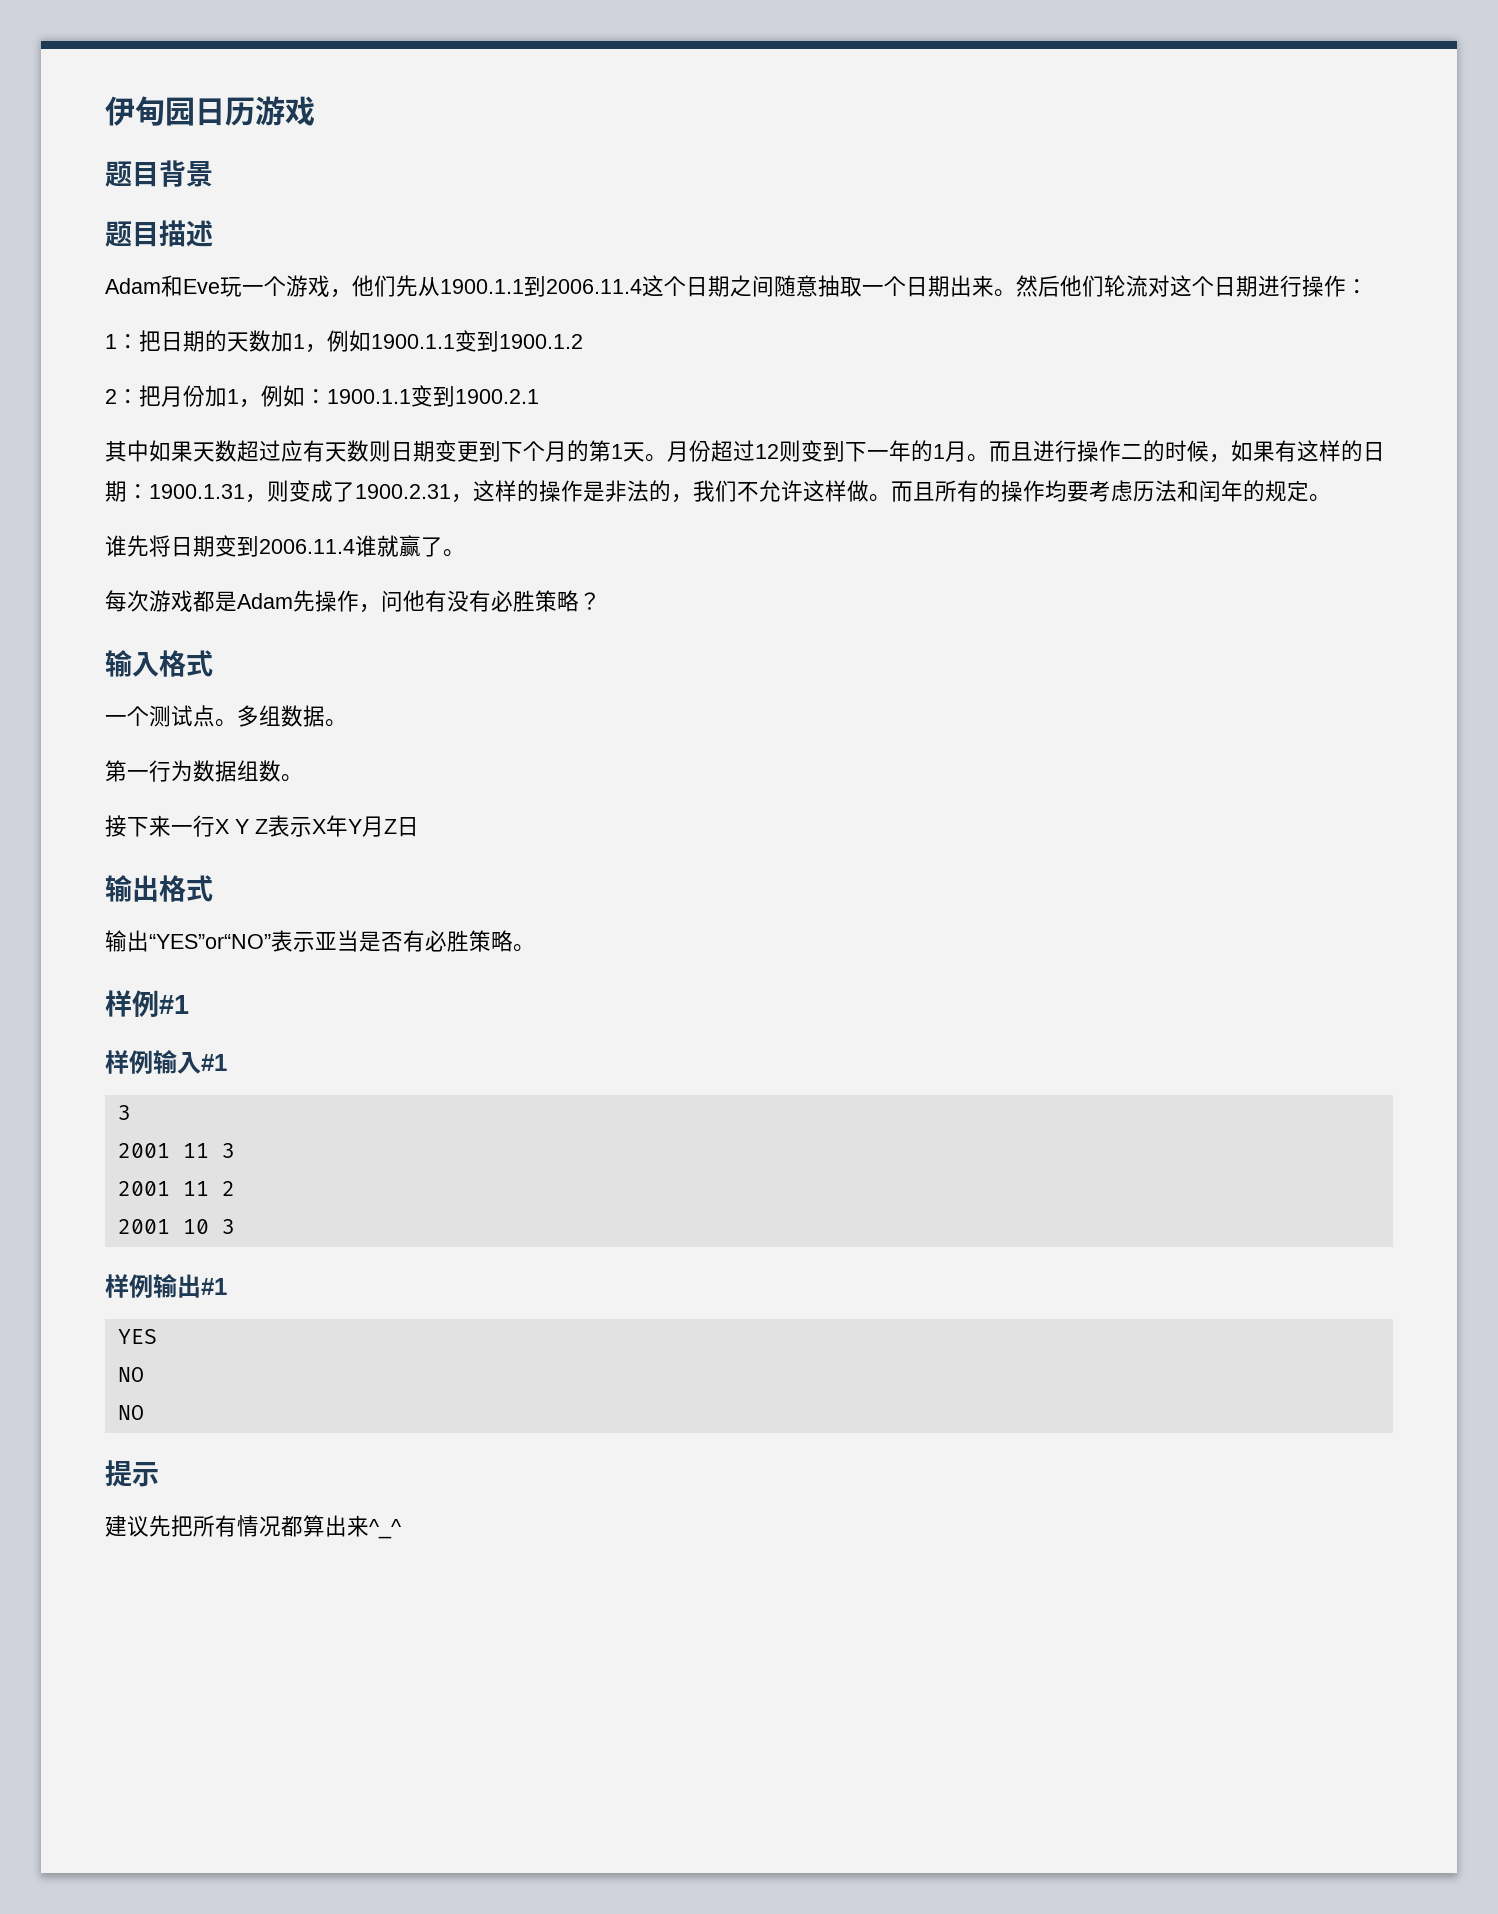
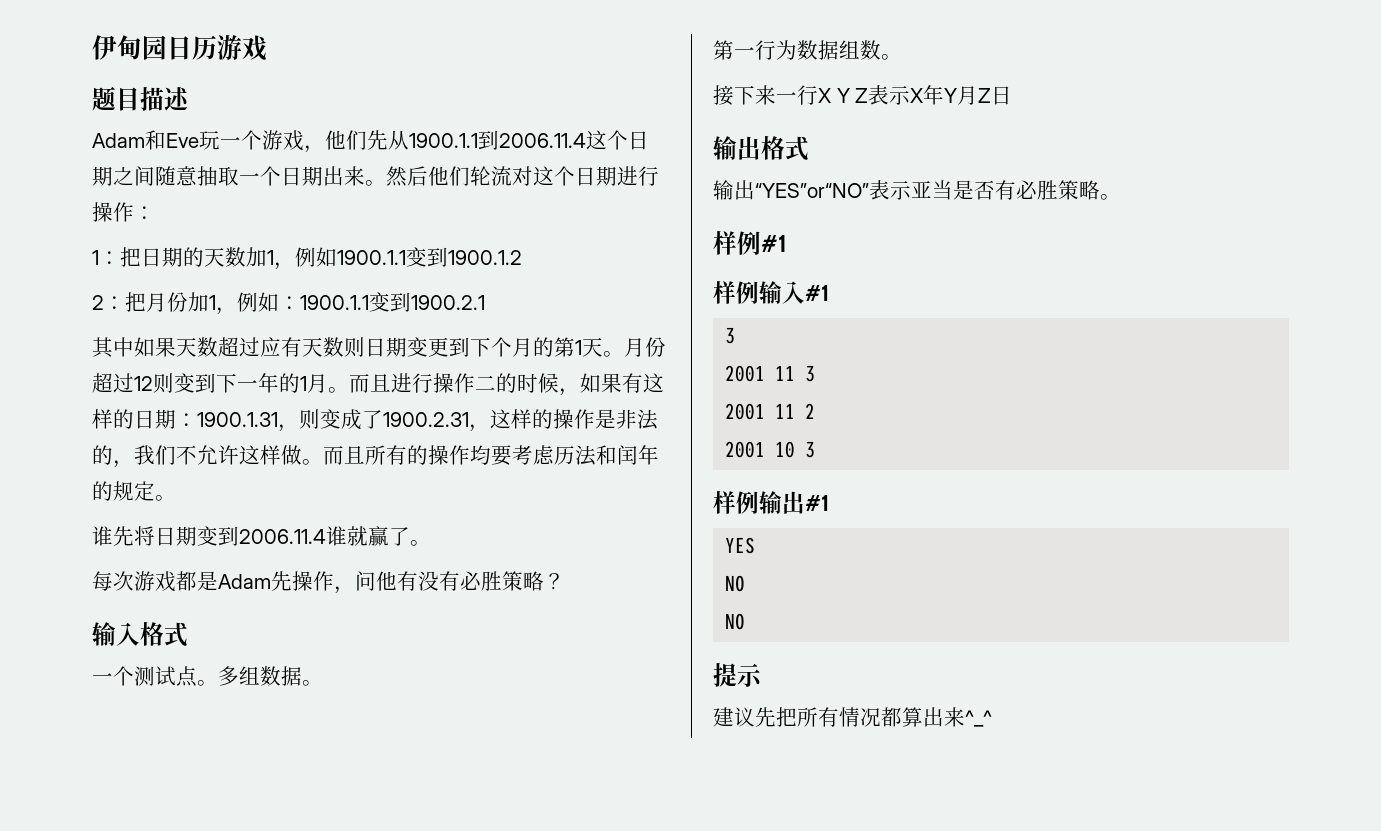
- 题目背景

